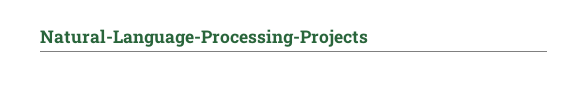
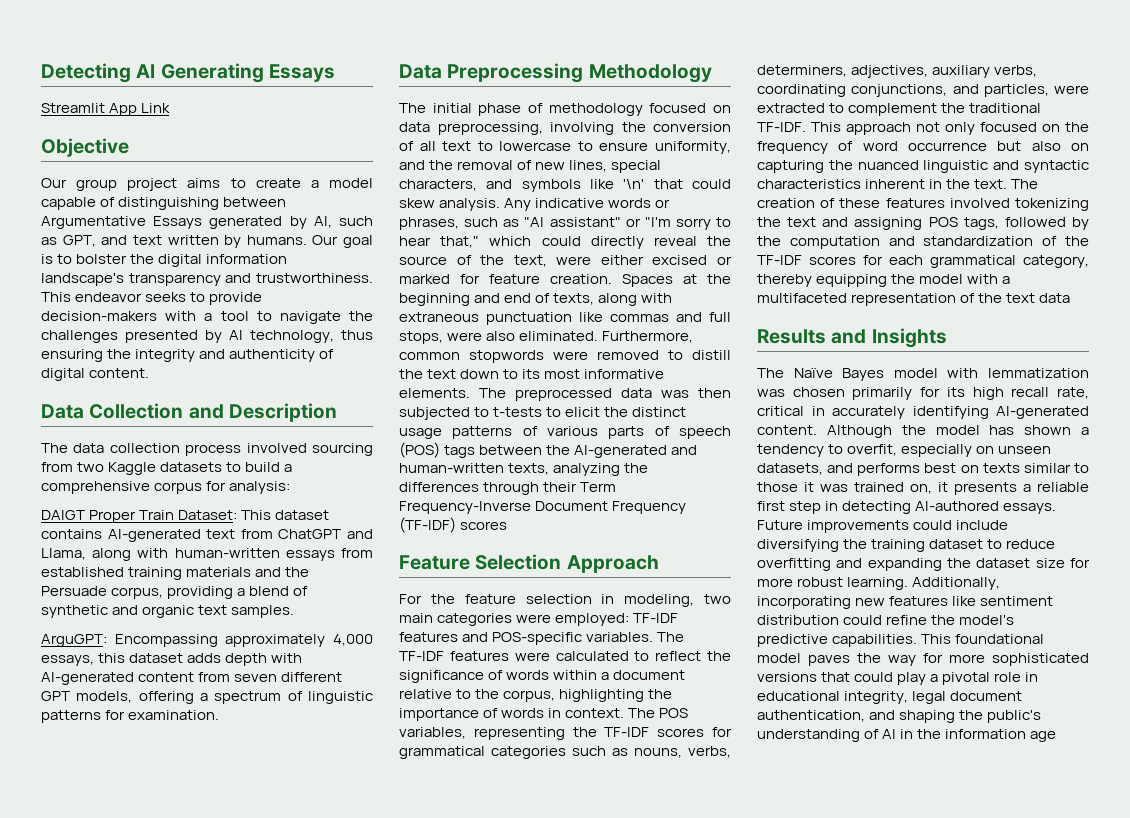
- Natural-Language-Processing-Projects
+ Detecting AI Generating Essays
+ Streamlit App Link
+ Objective
+ Our group project aims to create a model capable of distinguishing between Argumentative Essays generated by AI, such as GPT, and text written by humans. Our goal is to bolster the digital information landscape's transparency and trustworthiness. This endeavor seeks to provide decision-makers with a tool to navigate the challenges presented by AI technology, thus ensuring the integrity and authenticity of digital content.
+ Data Collection and Description
+ The data collection process involved sourcing from two Kaggle datasets to build a comprehensive corpus for analysis:
+ DAIGT Proper Train Dataset: This dataset contains AI-generated text from ChatGPT and LIama, along with human-written essays from established training materials and the Persuade corpus, providing a blend of synthetic and organic text samples.
+ ArguGPT: Encompassing approximately 4,000 essays, this dataset adds depth with AI-generated content from seven different GPT models, offering a spectrum of linguistic patterns for examination.
+ Data Preprocessing Methodology
+ The initial phase of methodology focused on data preprocessing, involving the conversion of all text to lowercase to ensure uniformity, and the removal of new lines, special characters, and symbols like '\n' that could skew analysis. Any indicative words or phrases, such as "AI assistant" or "I'm sorry to hear that," which could directly reveal the source of the text, were either excised or marked for feature creation. Spaces at the beginning and end of texts, along with extraneous punctuation like commas and full stops, were also eliminated. Furthermore, common stopwords were removed to distill the text down to its most informative elements. The preprocessed data was then subjected to t-tests to elicit the distinct usage patterns of various parts of speech (POS) tags between the AI-generated and human-written texts, analyzing the differences through their Term Frequency-Inverse Document Frequency (TF-IDF) scores
+ Feature Selection Approach
+ For the feature selection in modeling, two main categories were employed: TF-IDF features and POS-specific variables. The TF-IDF features were calculated to reflect the significance of words within a document relative to the corpus, highlighting the importance of words in context. The POS variables, representing the TF-IDF scores for grammatical categories such as nouns, verbs, determiners, adjectives, auxiliary verbs, coordinating conjunctions, and particles, were extracted to complement the traditional TF-IDF. This approach not only focused on the frequency of word occurrence but also on capturing the nuanced linguistic and syntactic characteristics inherent in the text. The creation of these features involved tokenizing the text and assigning POS tags, followed by the computation and standardization of the TF-IDF scores for each grammatical category, thereby equipping the model with a multifaceted representation of the text data
+ Results and Insights
+ The Naïve Bayes model with lemmatization was chosen primarily for its high recall rate, critical in accurately identifying AI-generated content. Although the model has shown a tendency to overfit, especially on unseen datasets, and performs best on texts similar to those it was trained on, it presents a reliable first step in detecting AI-authored essays. Future improvements could include diversifying the training dataset to reduce overfitting and expanding the dataset size for more robust learning. Additionally, incorporating new features like sentiment distribution could refine the model's predictive capabilities. This foundational model paves the way for more sophisticated versions that could play a pivotal role in educational integrity, legal document authentication, and shaping the public's understanding of AI in the information age

